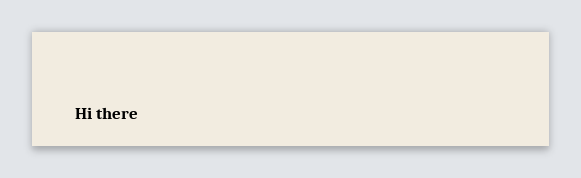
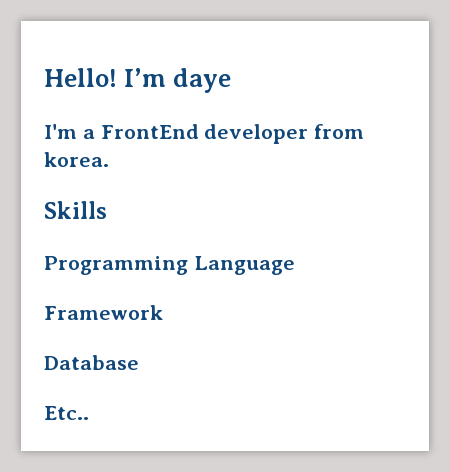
- Hi there
+ Hello! I’m daye
+ I'm a FrontEnd developer from korea.
+ Skills
+ Programming Language
+ Framework
+ Database
+ Etc..

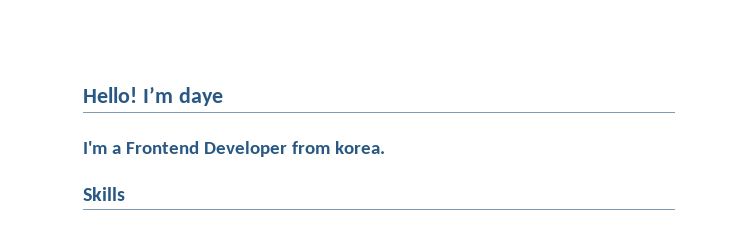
- I'm a FrontEnd developer from korea.
+ I'm a Frontend Developer from korea.
- Programming Language
- Framework
- Database
- Etc..

